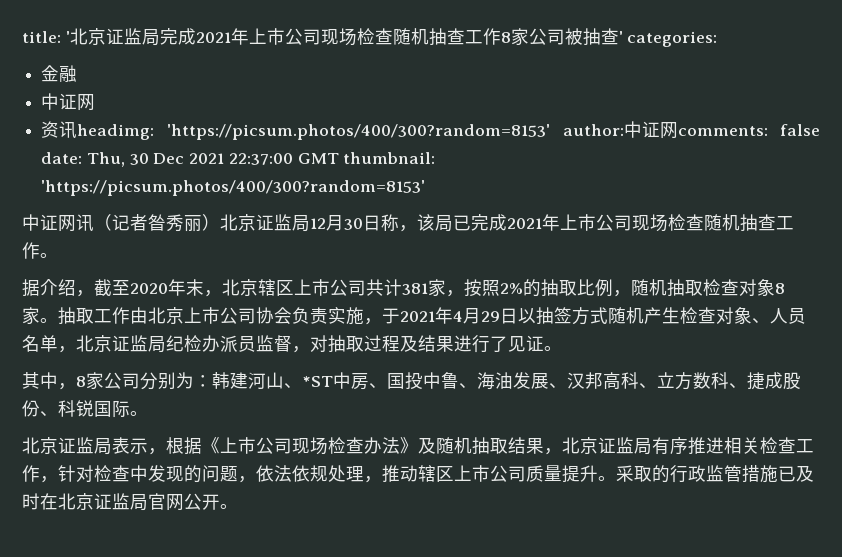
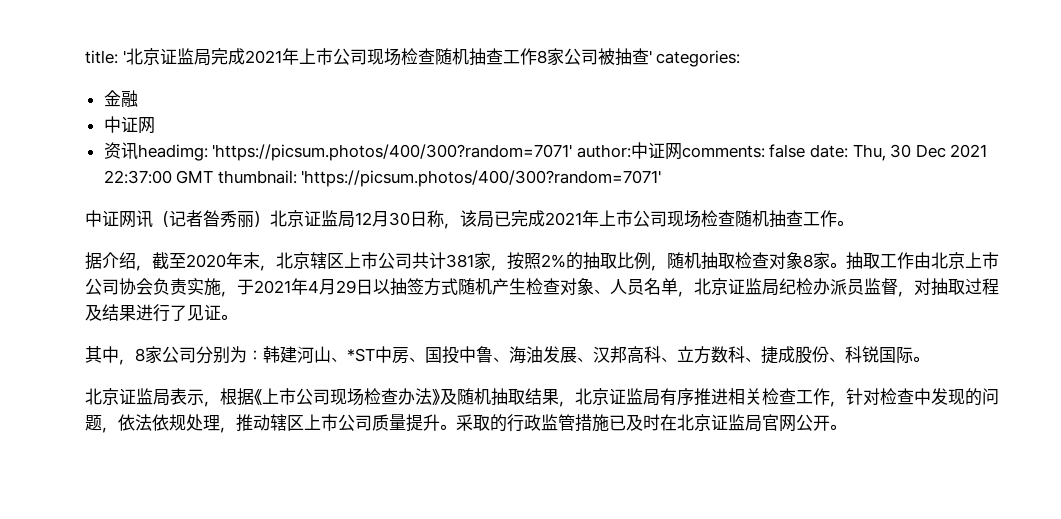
- 资讯headimg: 'https://picsum.photos/400/300?random=8153' author:中证网comments: false date: Thu, 30 Dec 2021 22:37:00 GMT thumbnail: 'https://picsum.photos/400/300?random=8153'
+ 资讯headimg: 'https://picsum.photos/400/300?random=7071' author:中证网comments: false date: Thu, 30 Dec 2021 22:37:00 GMT thumbnail: 'https://picsum.photos/400/300?random=7071'

